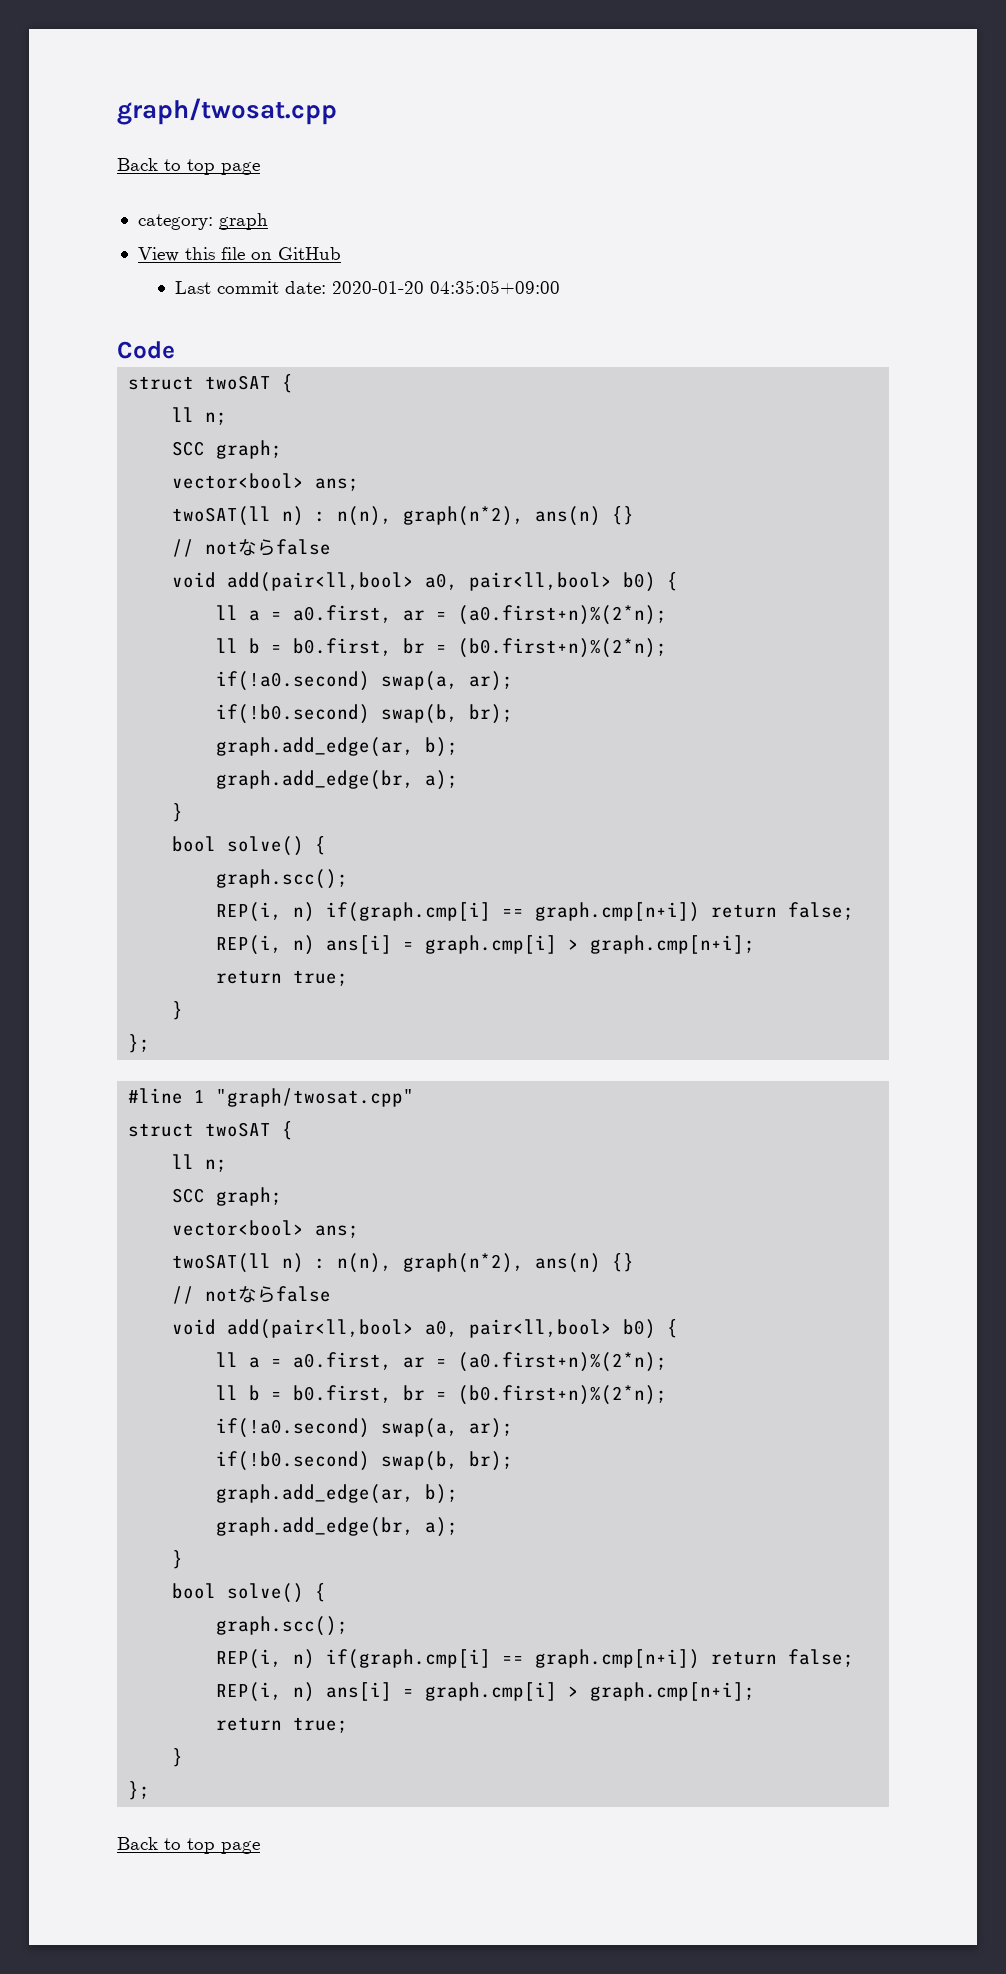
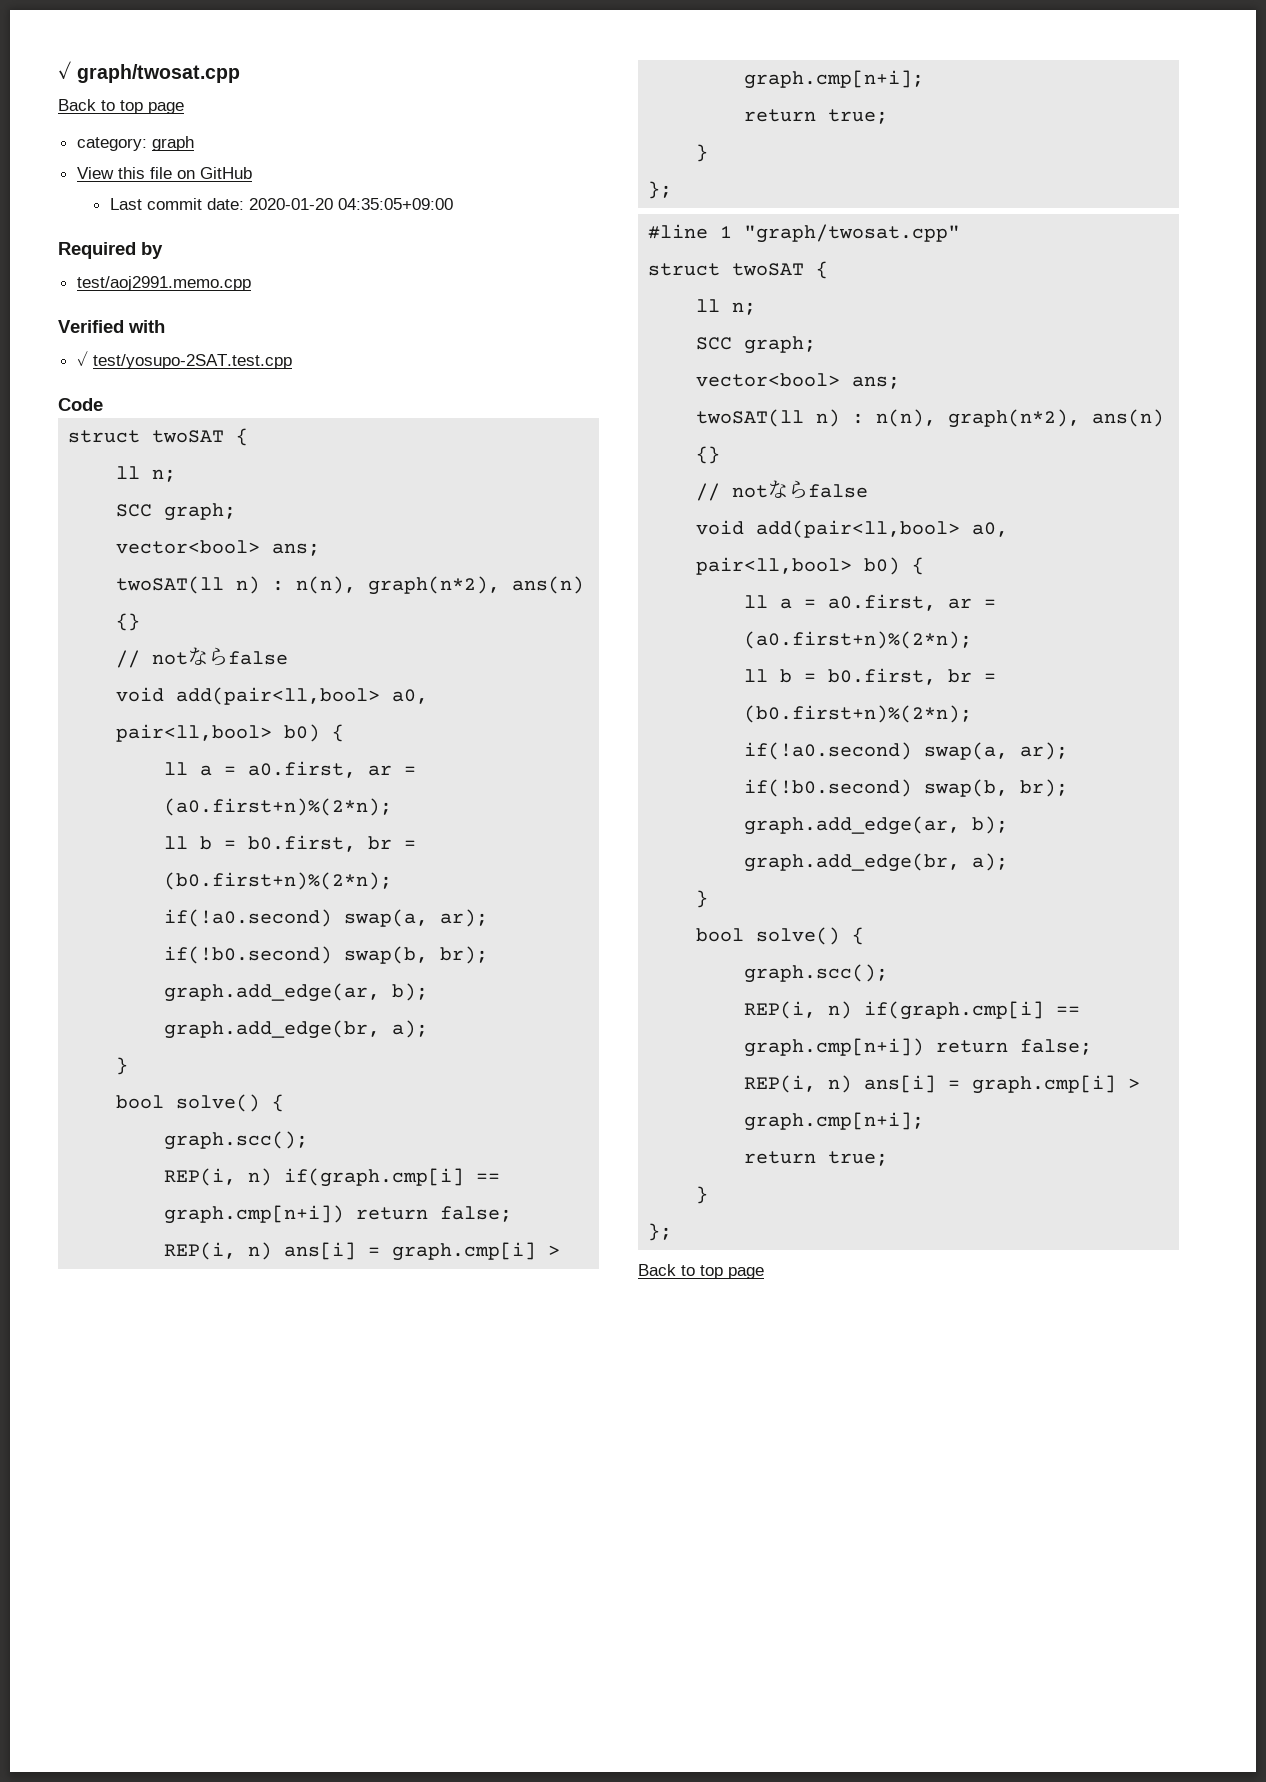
- graph/twosat.cpp
+ ✓ graph/twosat.cpp
+ Required by
+ test/aoj2991.memo.cpp
+ Verified with
+ ✓ test/yosupo-2SAT.test.cpp

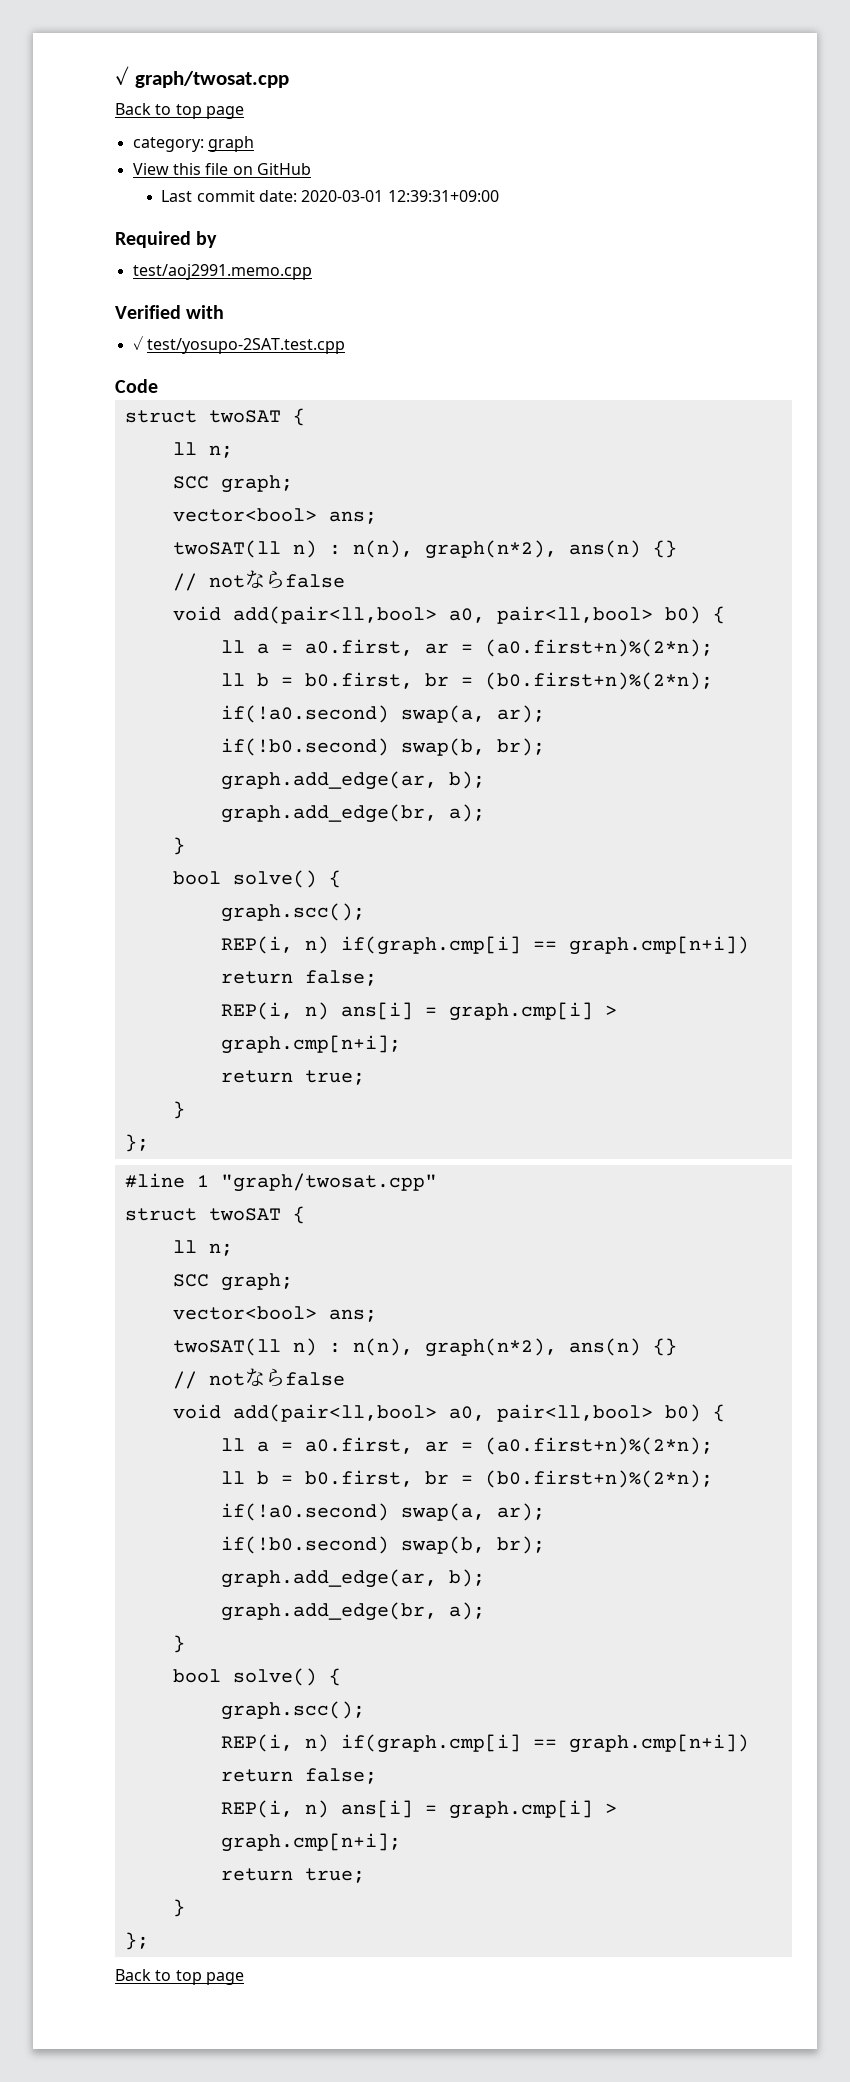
- Last commit date: 2020-01-20 04:35:05+09:00
+ Last commit date: 2020-03-01 12:39:31+09:00

